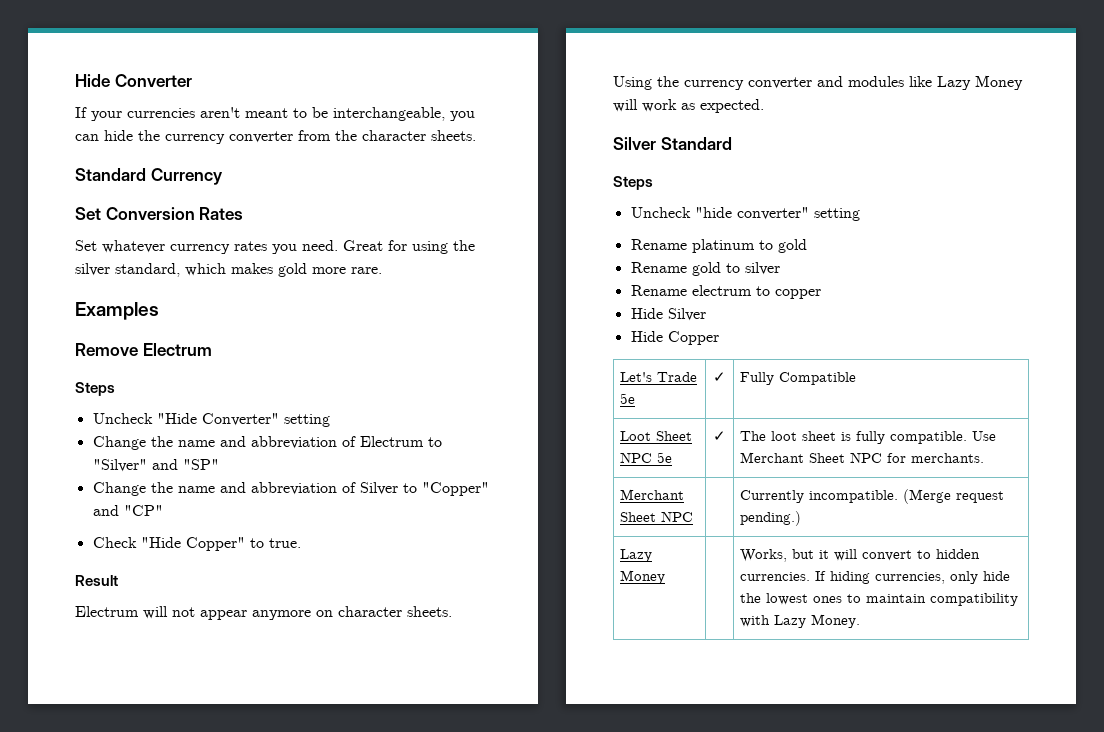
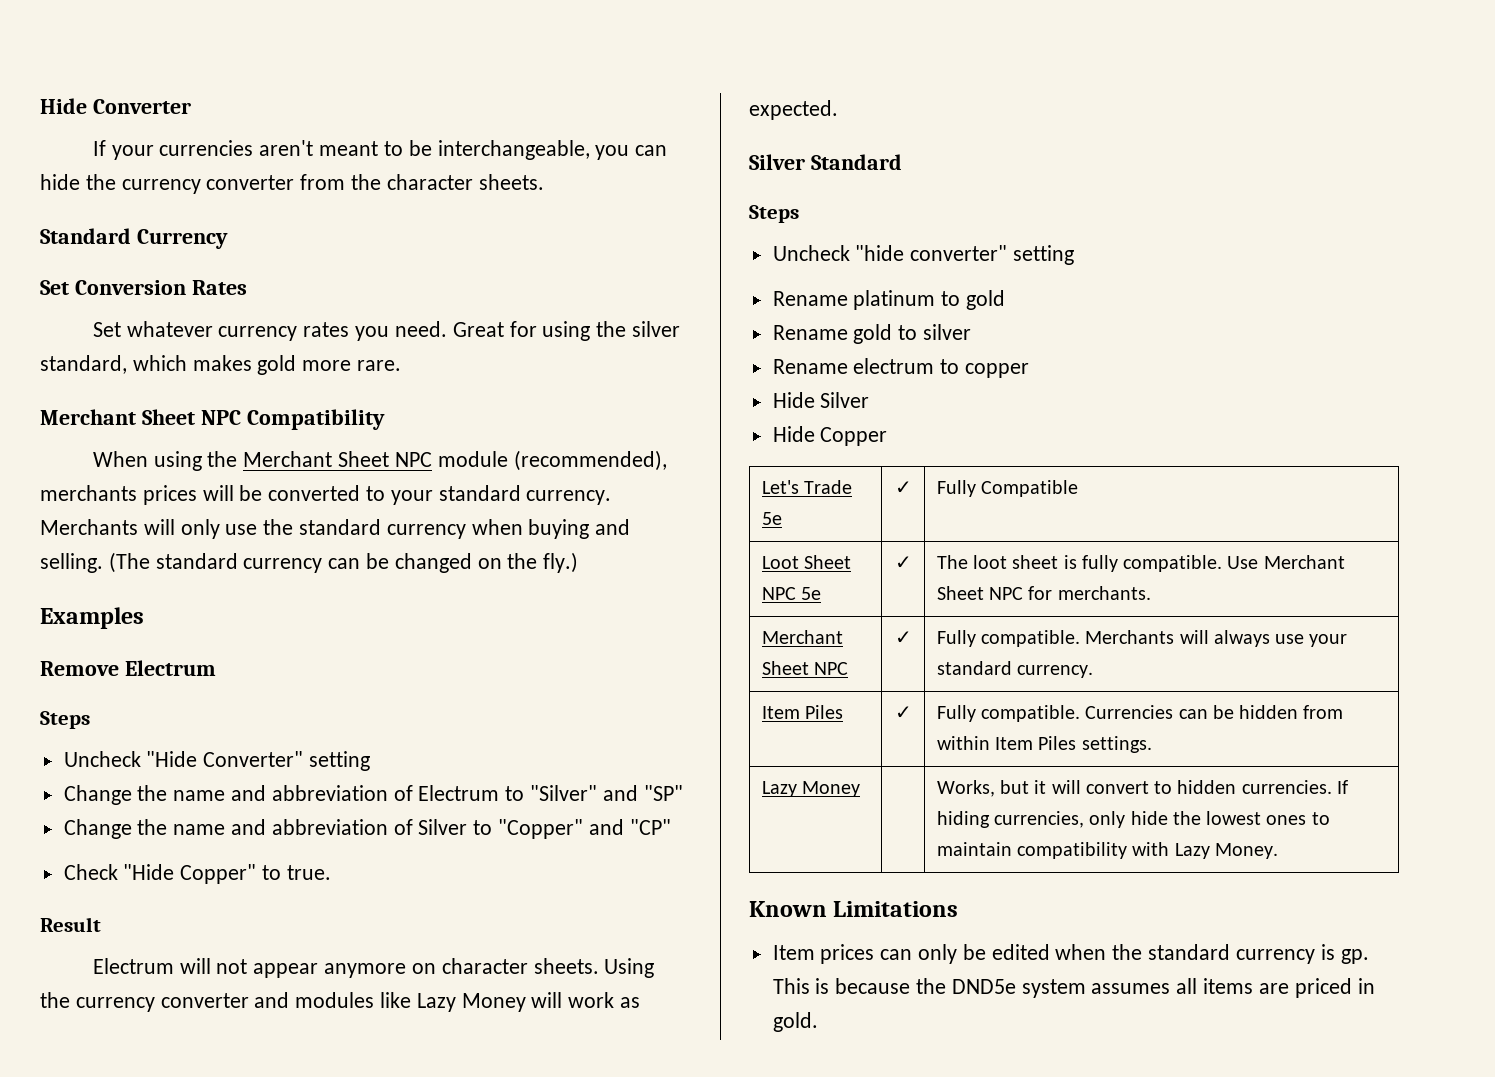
+ Merchant Sheet NPC Compatibility
+ When using the Merchant Sheet NPC module (recommended), merchants prices will be converted to your standard currency. Merchants will only use the standard currency when buying and selling. (The standard currency can be changed on the fly.)
- Merchant Sheet NPC | | Currently incompatible. (Merge request pending.)
+ Merchant Sheet NPC | ✓ | Fully compatible. Merchants will always use your standard currency.
+ Item Piles | ✓ | Fully compatible. Currencies can be hidden from within Item Piles settings.
+ Known Limitations
+ Item prices can only be edited when the standard currency is gp. This is because the DND5e system assumes all items are priced in gold.

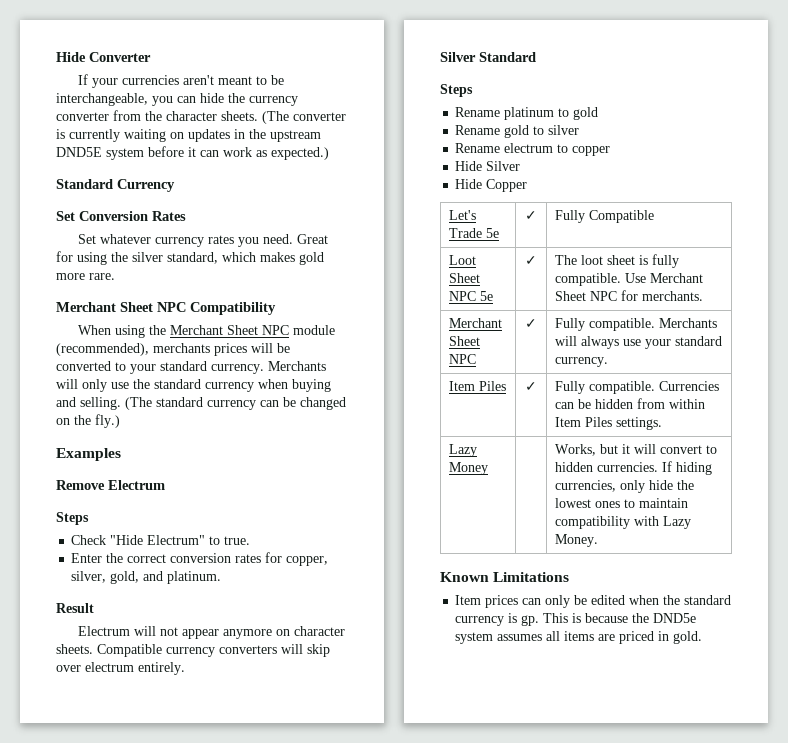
+ (The converter is currently waiting on updates in the upstream DND5E system before it can work as expected.)
- Uncheck "Hide Converter" setting
- Change the name and abbreviation of Electrum to "Silver" and "SP"
- Change the name and abbreviation of Silver to "Copper" and "CP"
- Check "Hide Copper" to true.
+ Check "Hide Electrum" to true.
+ Enter the correct conversion rates for copper, silver, gold, and platinum.
- Using the currency converter and modules like Lazy Money will work as expected.
+ Compatible currency converters will skip over electrum entirely.
- Uncheck "hide converter" setting

